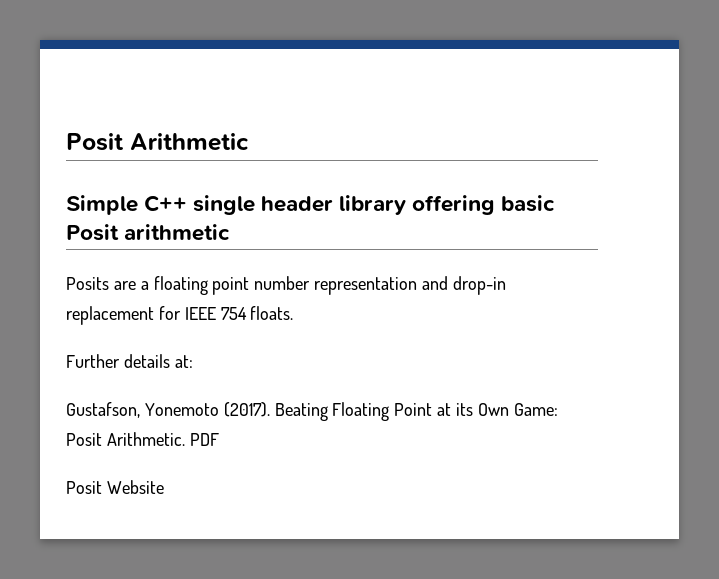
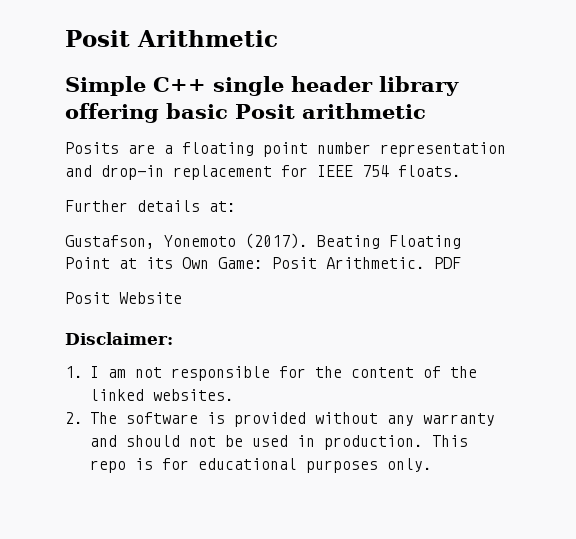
+ Disclaimer:
+ 1. I am not responsible for the content of the linked websites.
+ 2. The software is provided without any warranty and should not be used in production. This repo is for educational purposes only.

